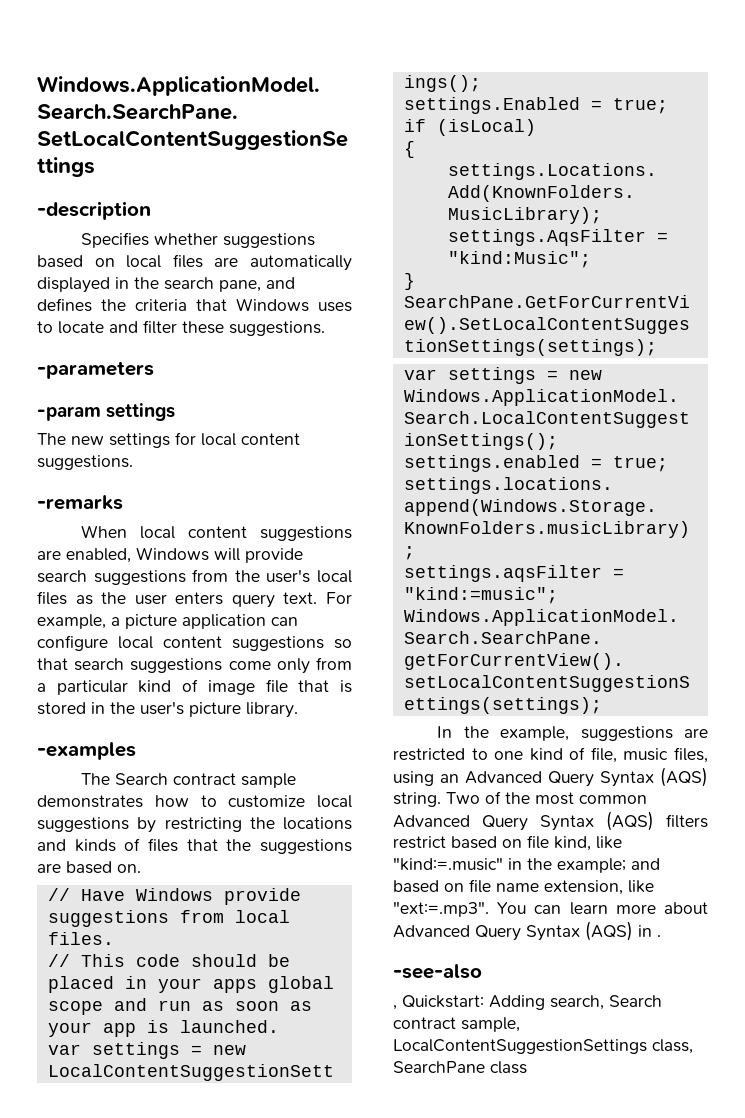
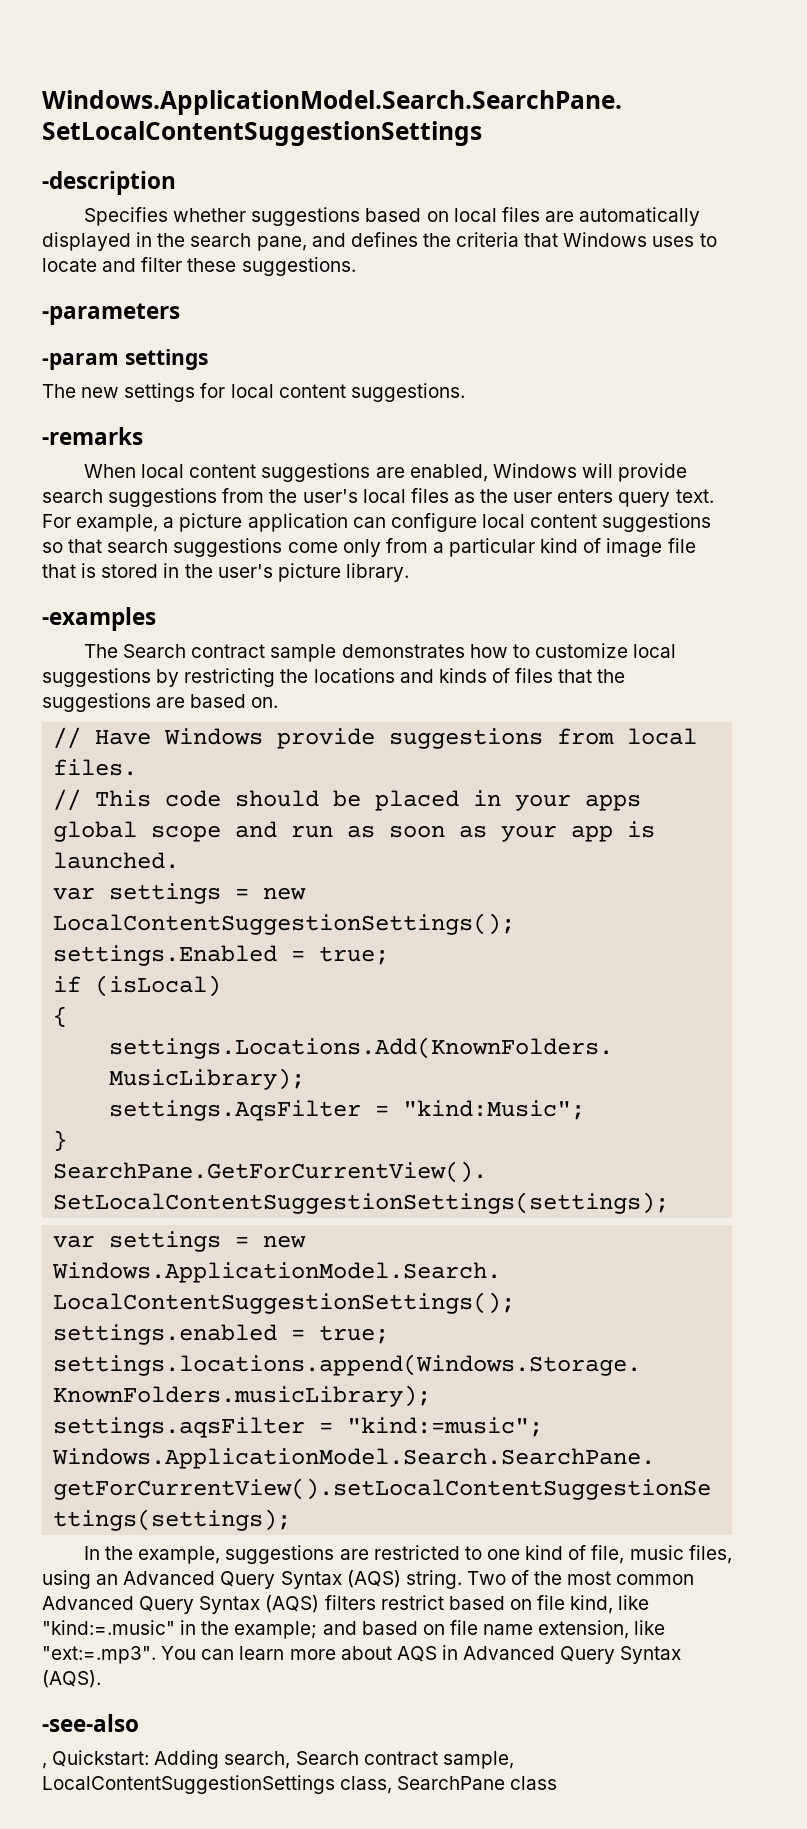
- Two of the most common Advanced Query Syntax (AQS) filters restrict based on file kind, like "kind:=.music" in the example; and based on file name extension, like "ext:=.mp3". You can learn more about Advanced Query Syntax (AQS) in .
+ Two of the most common Advanced Query Syntax (AQS) filters restrict based on file kind, like "kind:=.music" in the example; and based on file name extension, like "ext:=.mp3". You can learn more about AQS in Advanced Query Syntax (AQS).

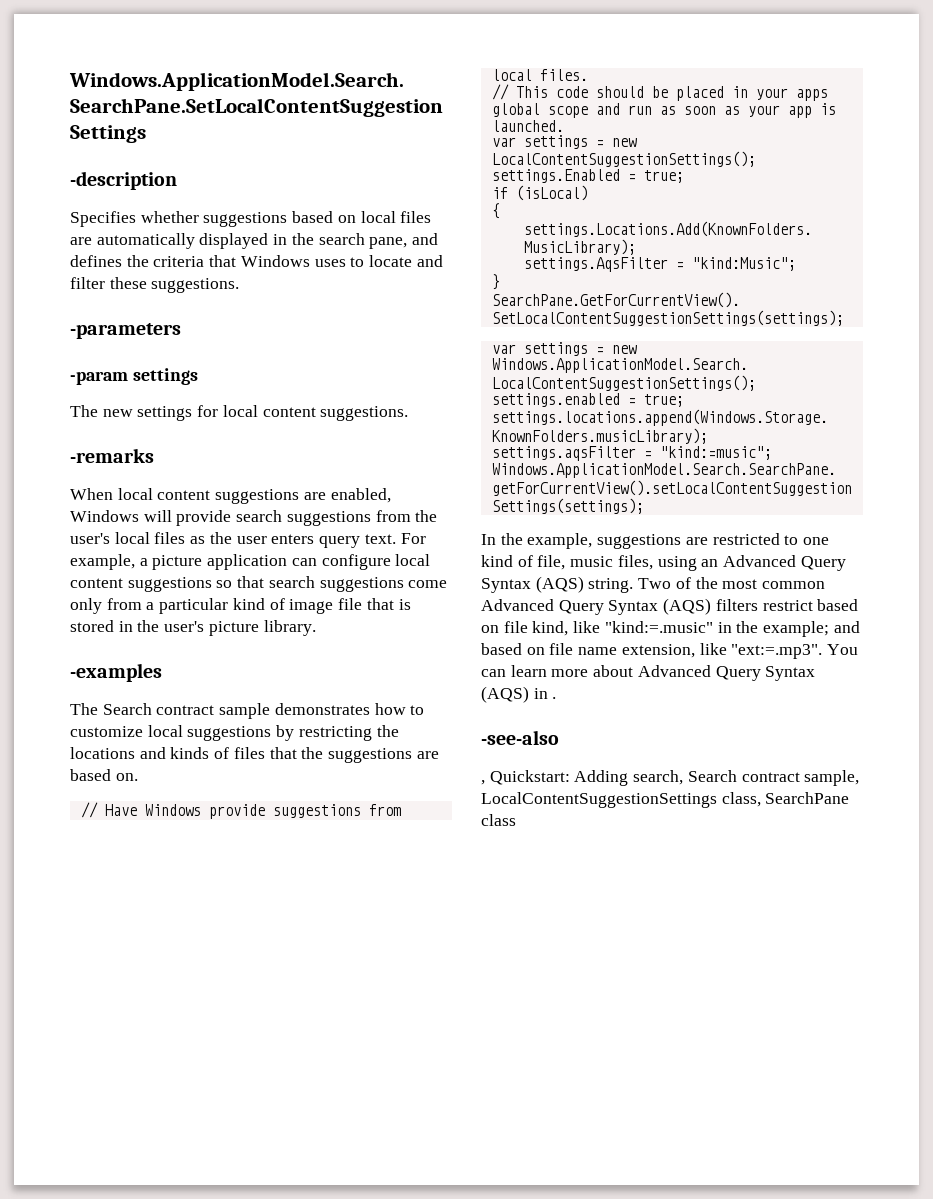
- Two of the most common Advanced Query Syntax (AQS) filters restrict based on file kind, like "kind:=.music" in the example; and based on file name extension, like "ext:=.mp3". You can learn more about AQS in Advanced Query Syntax (AQS).
+ Two of the most common Advanced Query Syntax (AQS) filters restrict based on file kind, like "kind:=.music" in the example; and based on file name extension, like "ext:=.mp3". You can learn more about Advanced Query Syntax (AQS) in .

